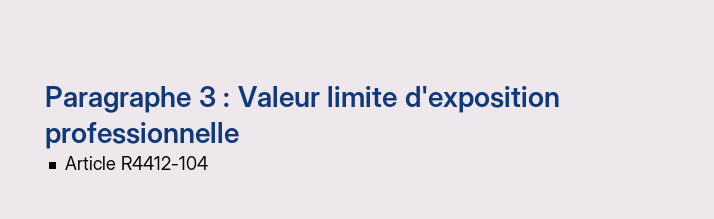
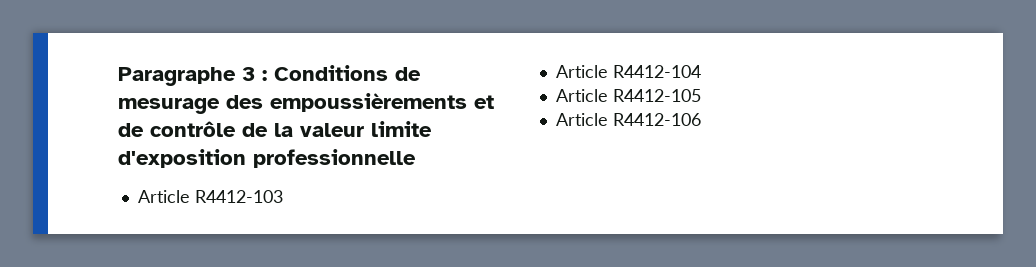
- Paragraphe 3 : Valeur limite d'exposition professionnelle
+ Paragraphe 3 : Conditions de mesurage des empoussièrements et de contrôle de la valeur limite d'exposition professionnelle
+ Article R4412-103
+ Article R4412-105
+ Article R4412-106

